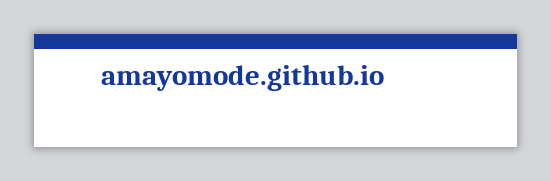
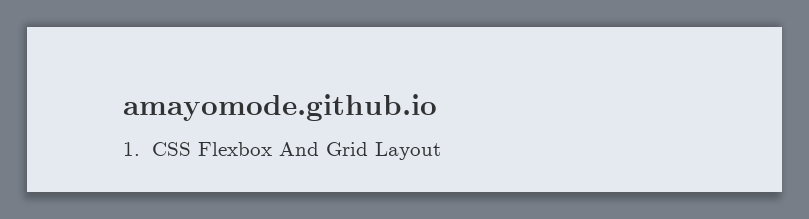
+ 1. CSS Flexbox And Grid Layout

